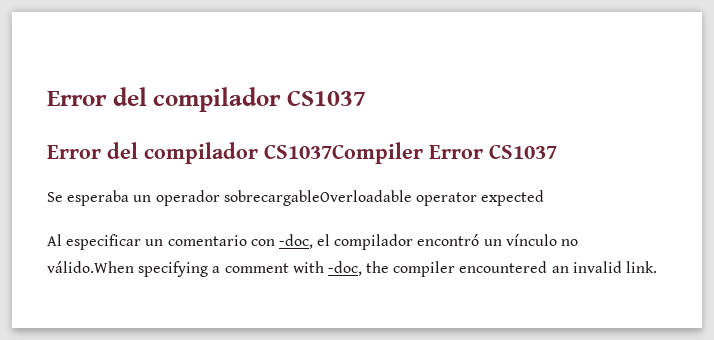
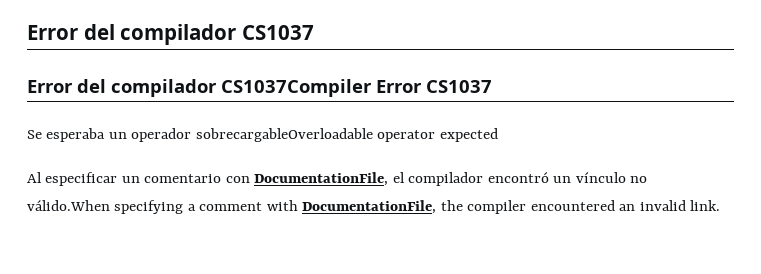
- Al especificar un comentario con -doc, el compilador encontró un vínculo no válido.When specifying a comment with -doc, the compiler encountered an invalid link.
+ Al especificar un comentario con DocumentationFile, el compilador encontró un vínculo no válido.When specifying a comment with DocumentationFile, the compiler encountered an invalid link.

